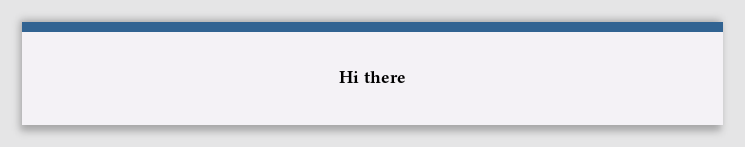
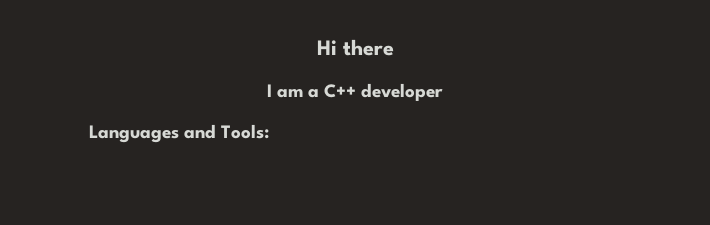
+ I am a C++ developer
+ Languages and Tools:

